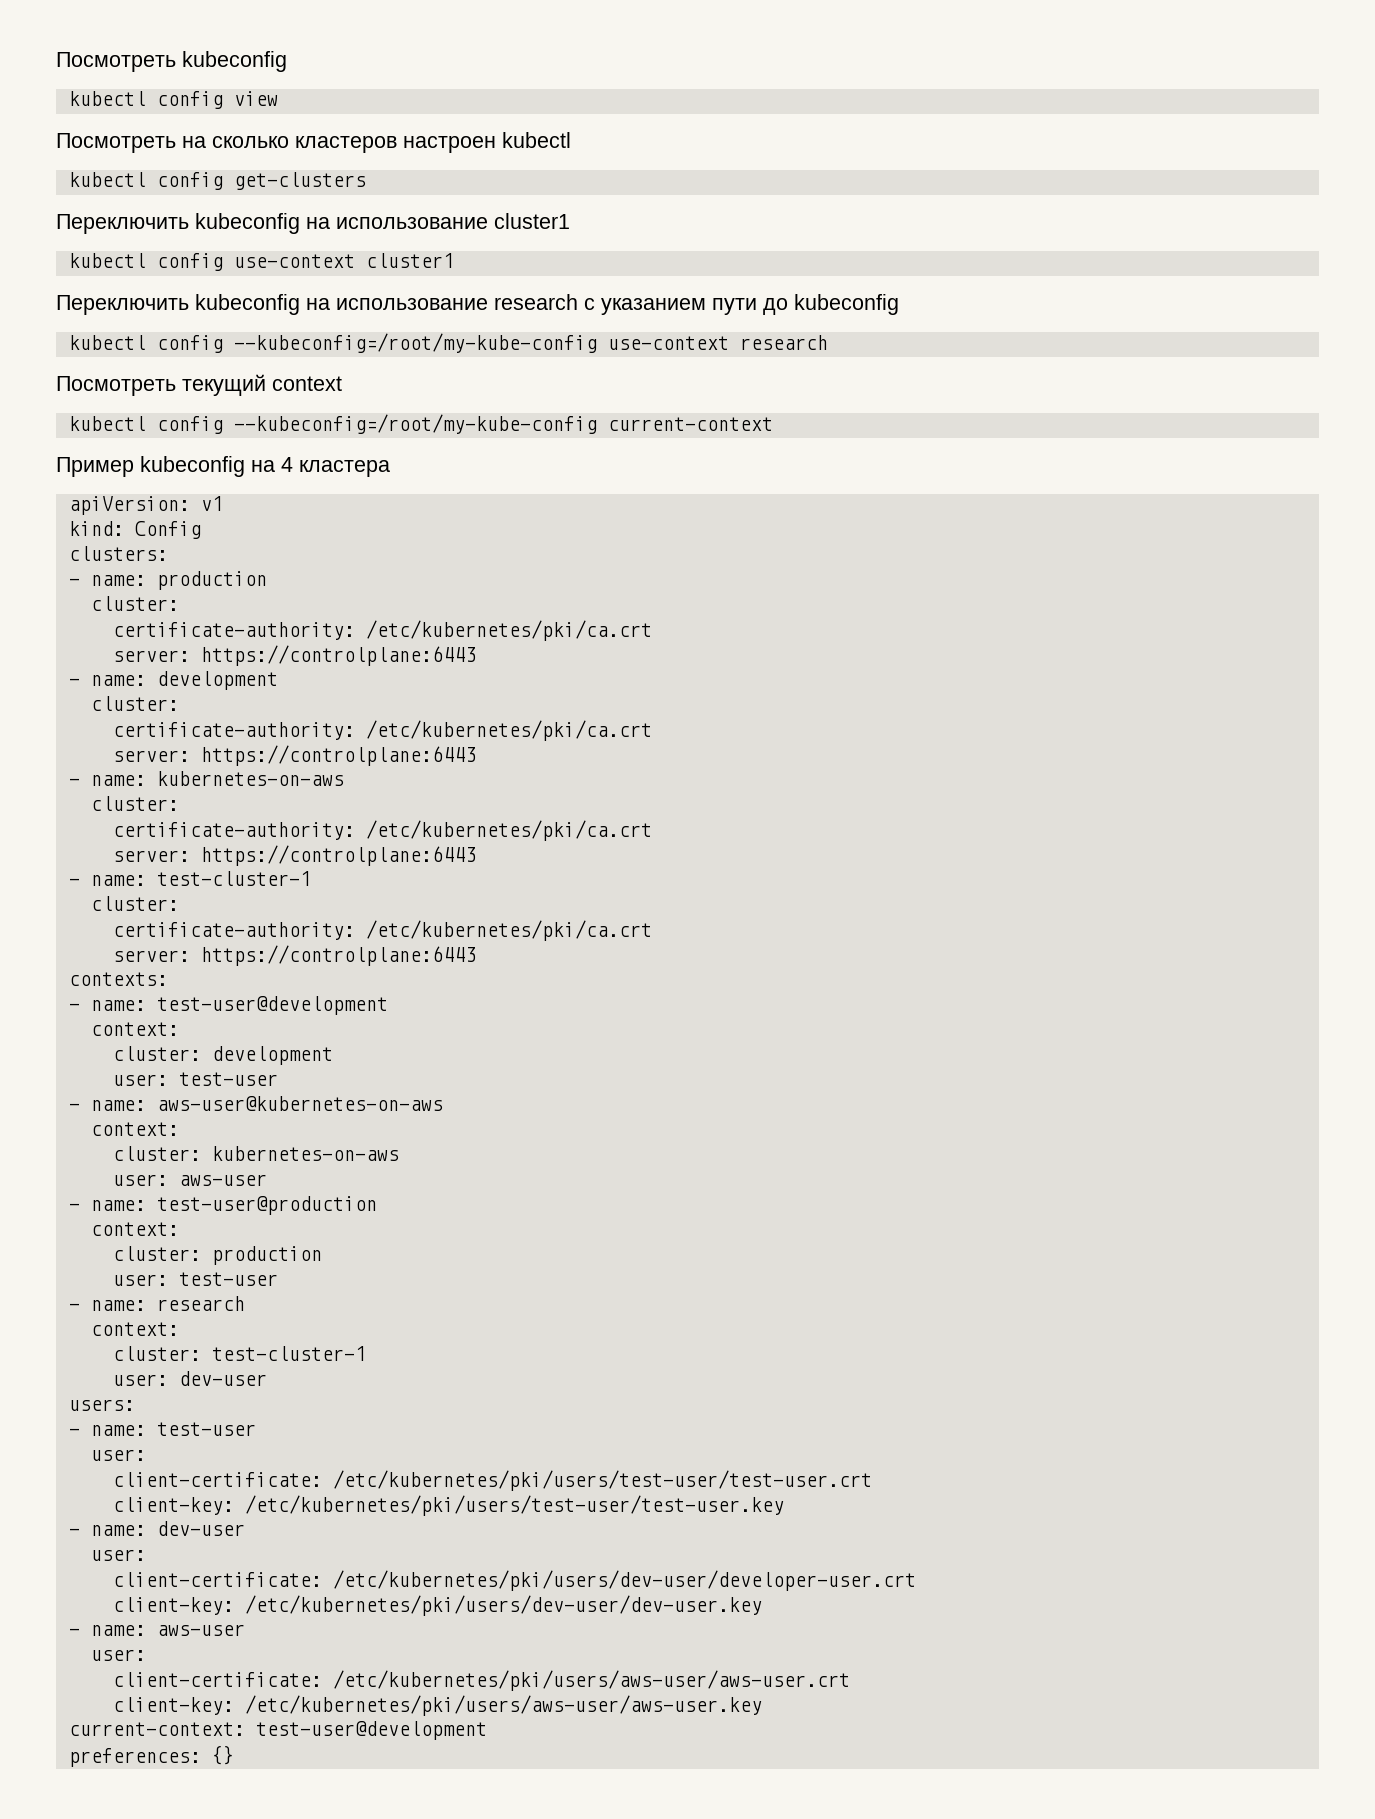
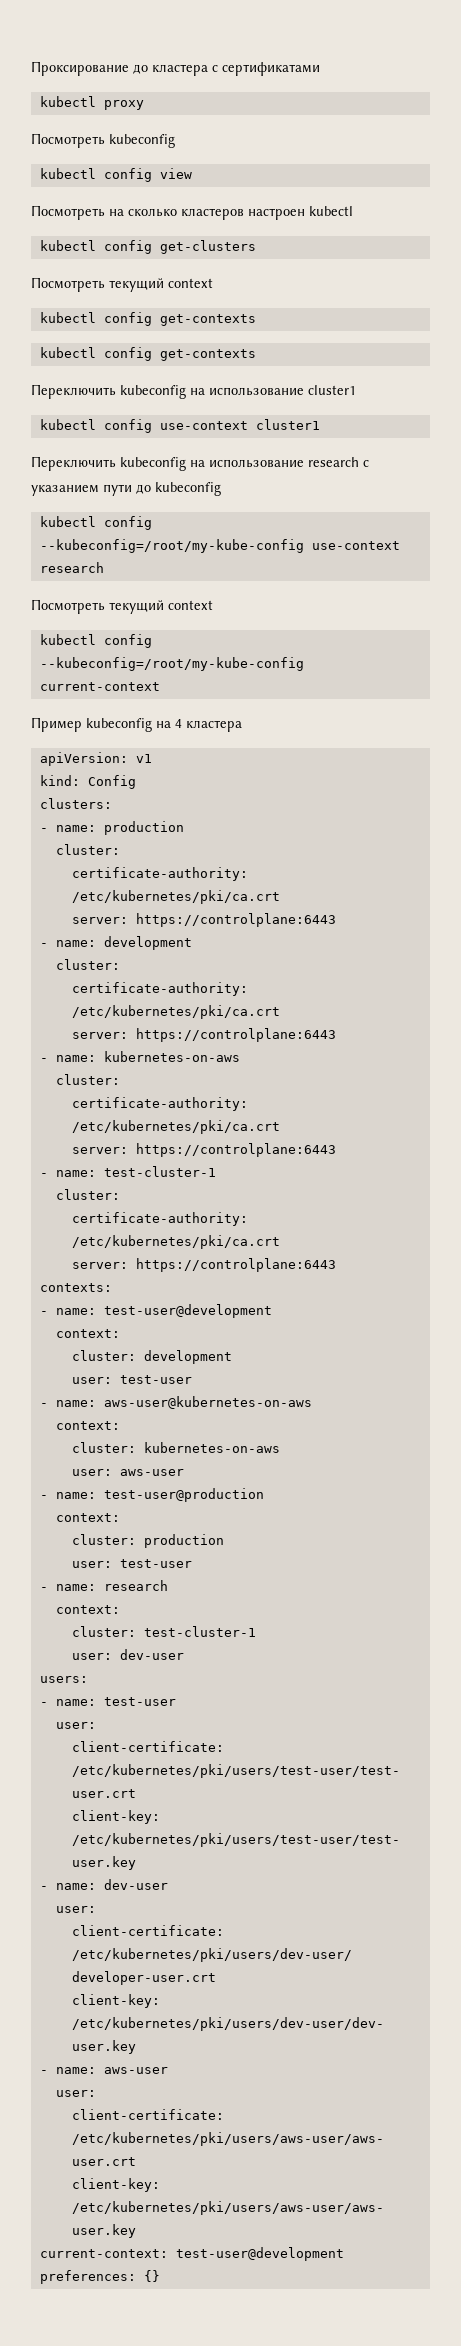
+ Проксирование до кластера с сертификатами
+ kubectl proxy
  kubectl config get-clusters
+ Посмотреть текущий context
+ kubectl config get-contexts
+ kubectl config get-contexts

